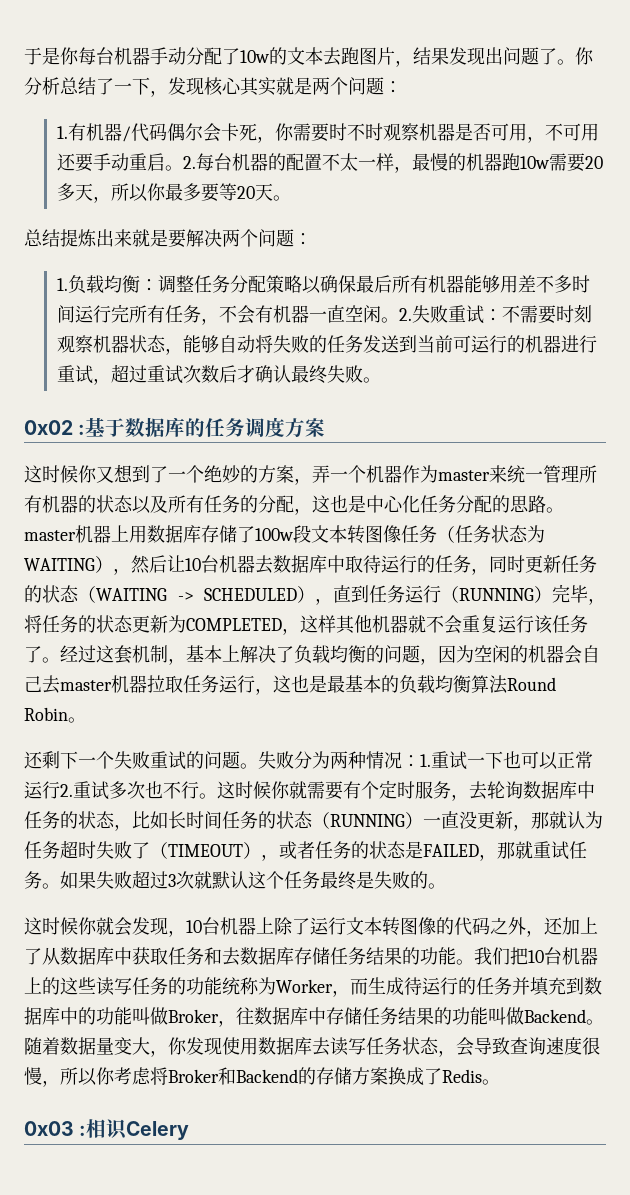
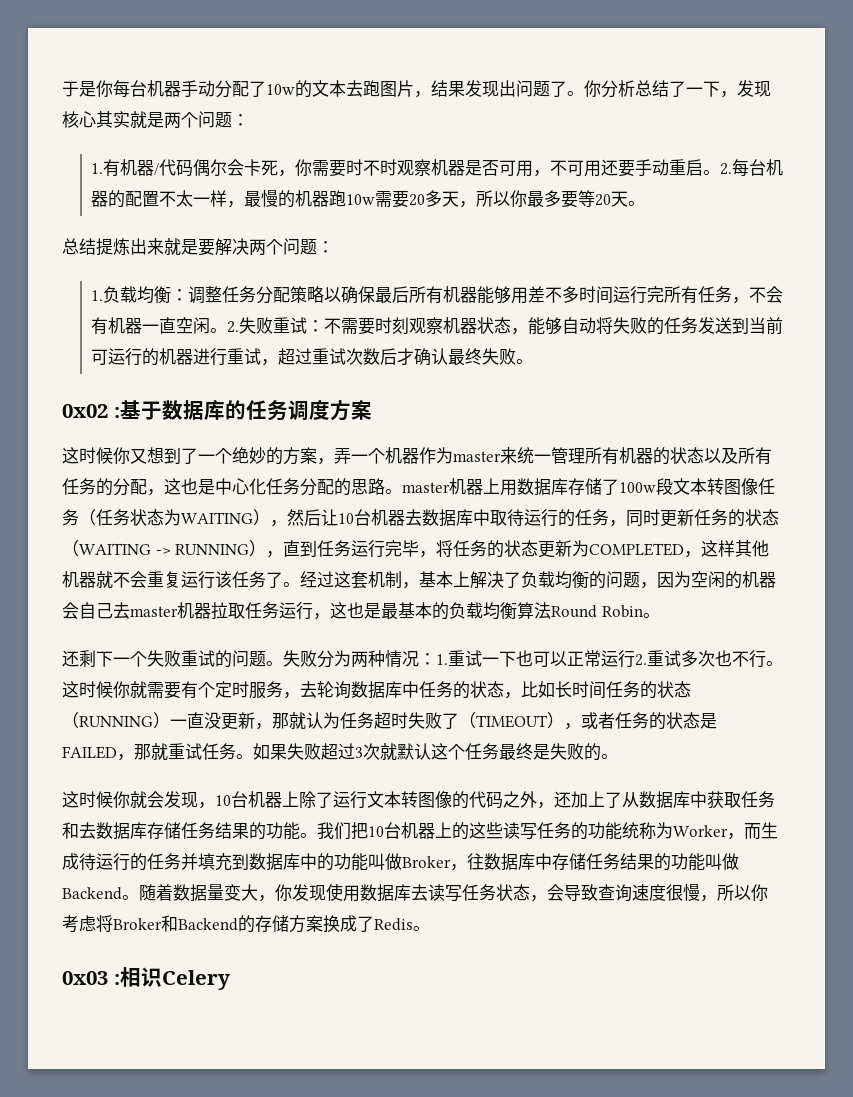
- 这时候你又想到了一个绝妙的方案，弄一个机器作为master来统一管理所有机器的状态以及所有任务的分配，这也是中心化任务分配的思路。master机器上用数据库存储了100w段文本转图像任务（任务状态为WAITING），然后让10台机器去数据库中取待运行的任务，同时更新任务的状态（WAITING -> SCHEDULED），直到任务运行（RUNNING）完毕，将任务的状态更新为COMPLETED，这样其他机器就不会重复运行该任务了。
+ 这时候你又想到了一个绝妙的方案，弄一个机器作为master来统一管理所有机器的状态以及所有任务的分配，这也是中心化任务分配的思路。master机器上用数据库存储了100w段文本转图像任务（任务状态为WAITING），然后让10台机器去数据库中取待运行的任务，同时更新任务的状态（WAITING -> RUNNING），直到任务运行完毕，将任务的状态更新为COMPLETED，这样其他机器就不会重复运行该任务了。

